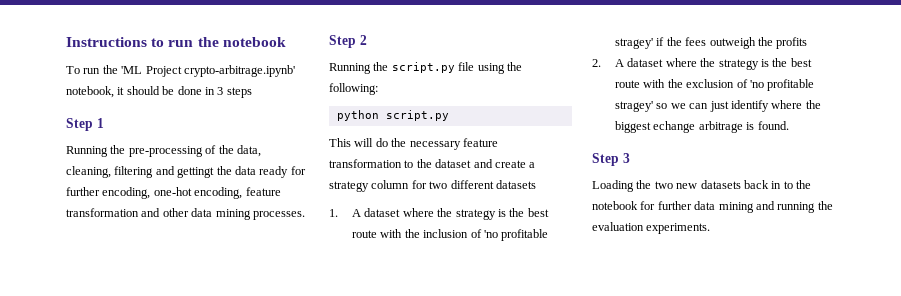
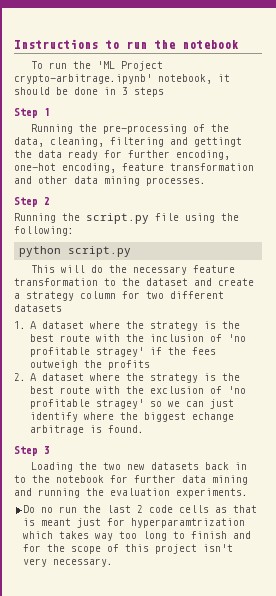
+ Do no run the last 2 code cells as that is meant just for hyperparamtrization which takes way too long to finish and for the scope of this project isn't very necessary.

